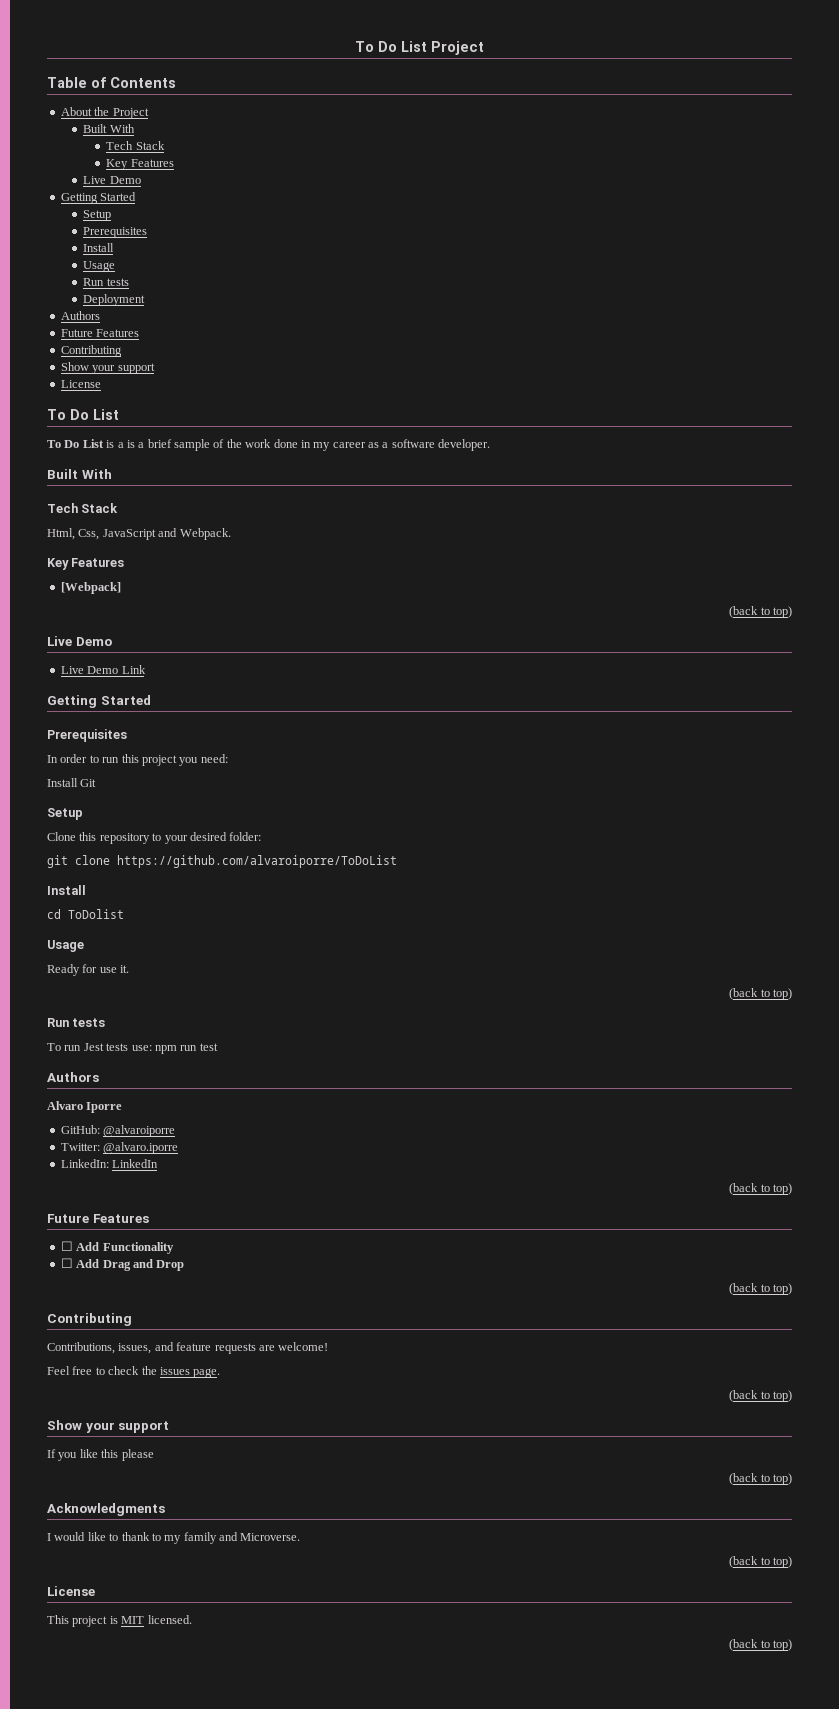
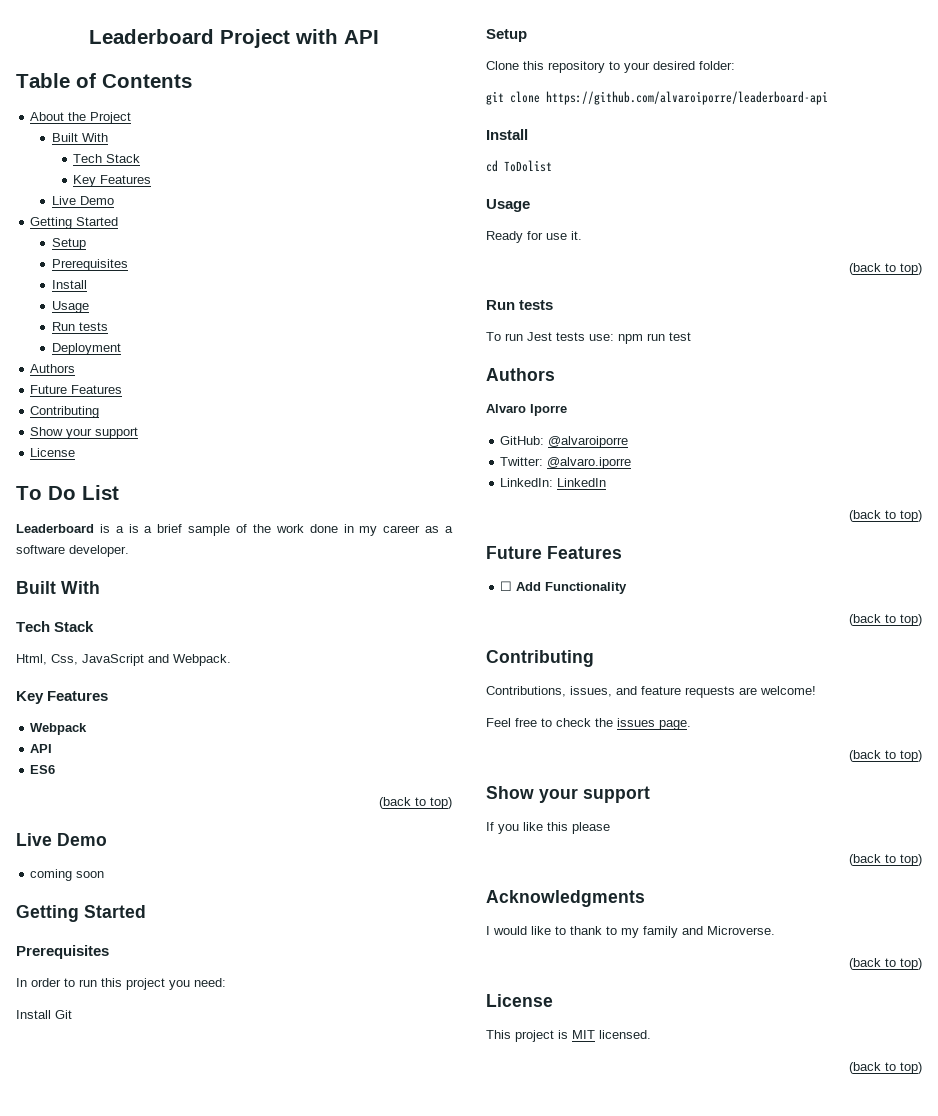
- To Do List Project
+ Leaderboard Project with API
- To Do List is a is a brief sample of the work done in my career as a software developer.
+ Leaderboard is a is a brief sample of the work done in my career as a software developer.
- [Webpack]
+ Webpack
+ API
+ ES6
- Live Demo Link
+ coming soon
- git clone https://github.com/alvaroiporre/ToDoList
+ git clone https://github.com/alvaroiporre/leaderboard-api
- ☐ Add Drag and Drop

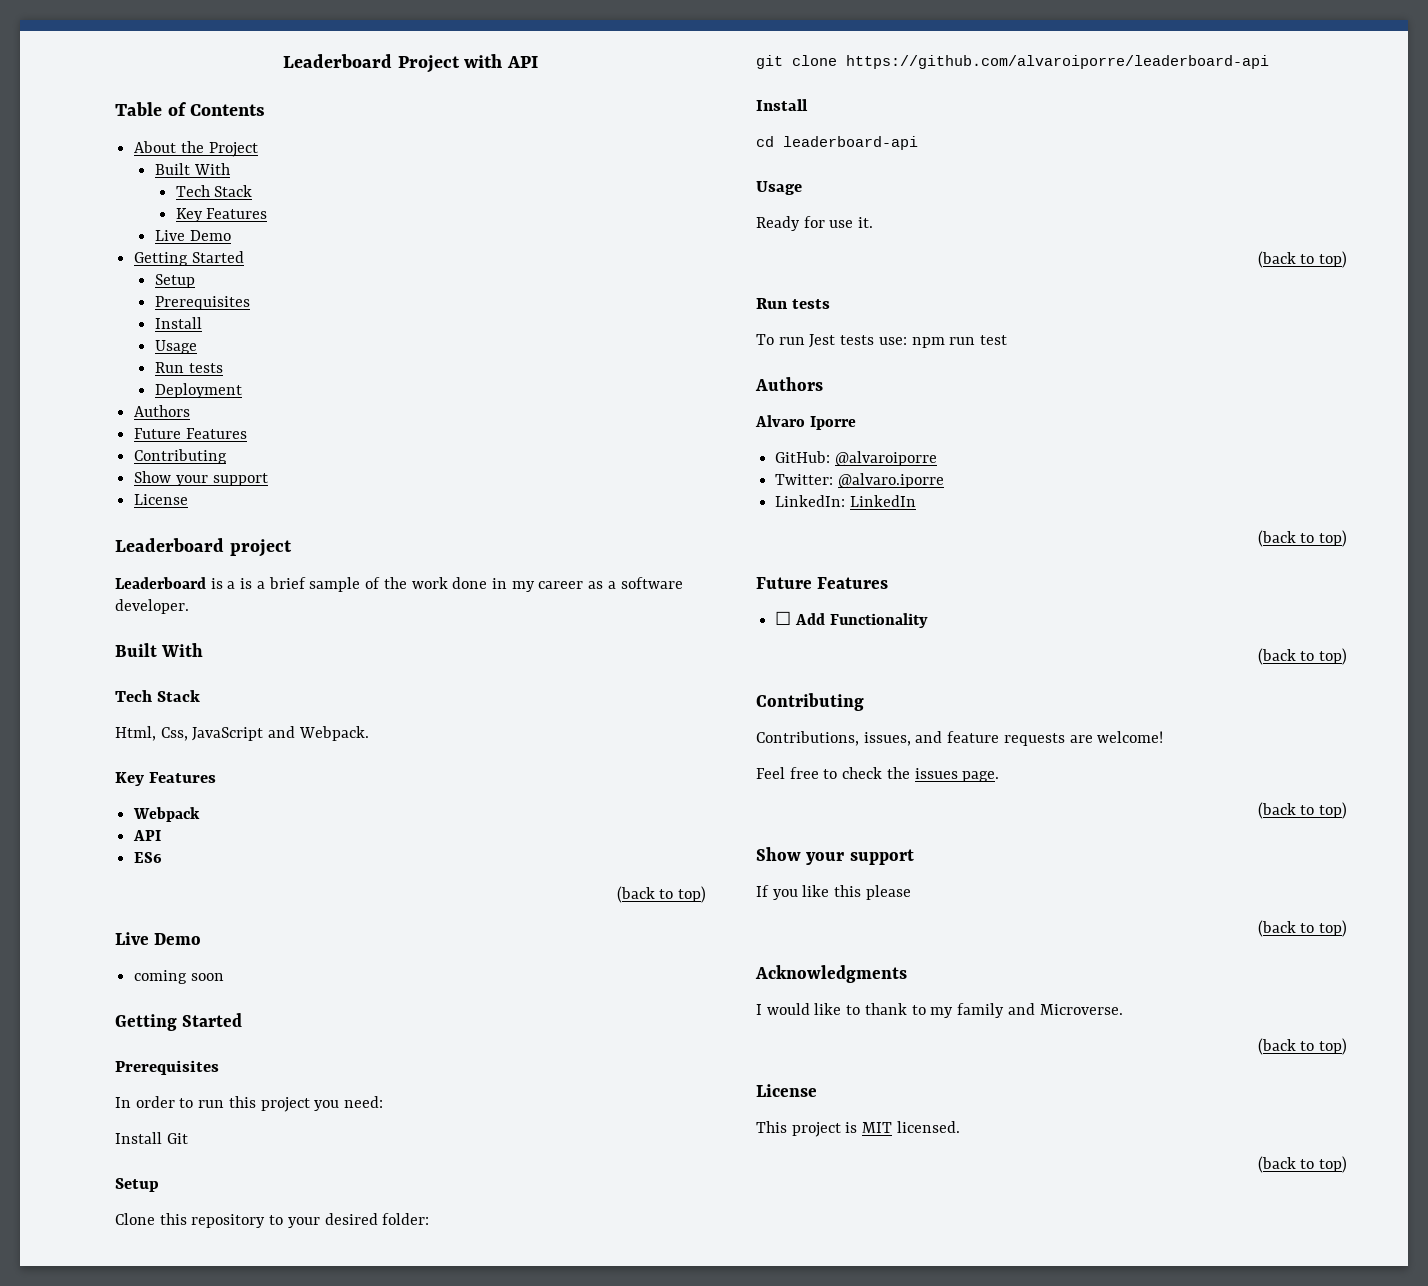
- To Do List
+ Leaderboard project
- cd ToDolist
+ cd leaderboard-api

